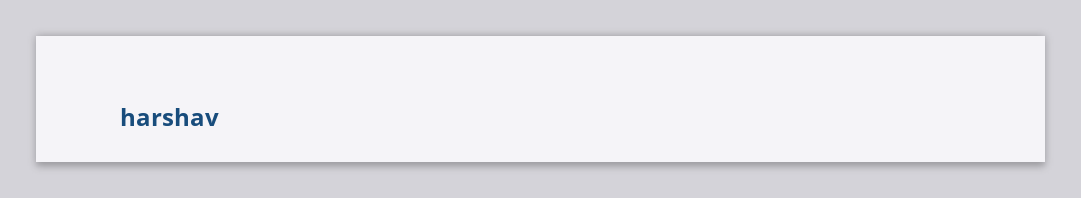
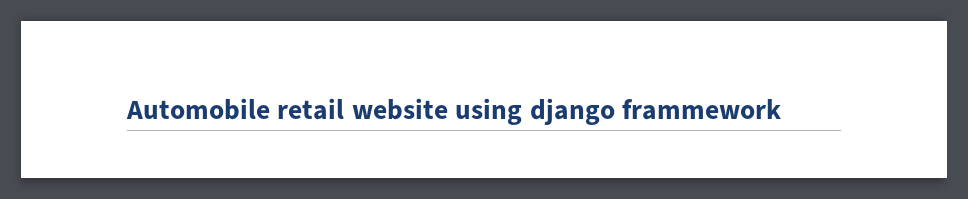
- harshav
+ Automobile retail website using django frammework

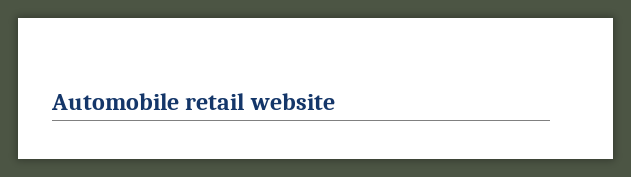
- Automobile retail website using django frammework
+ Automobile retail website

